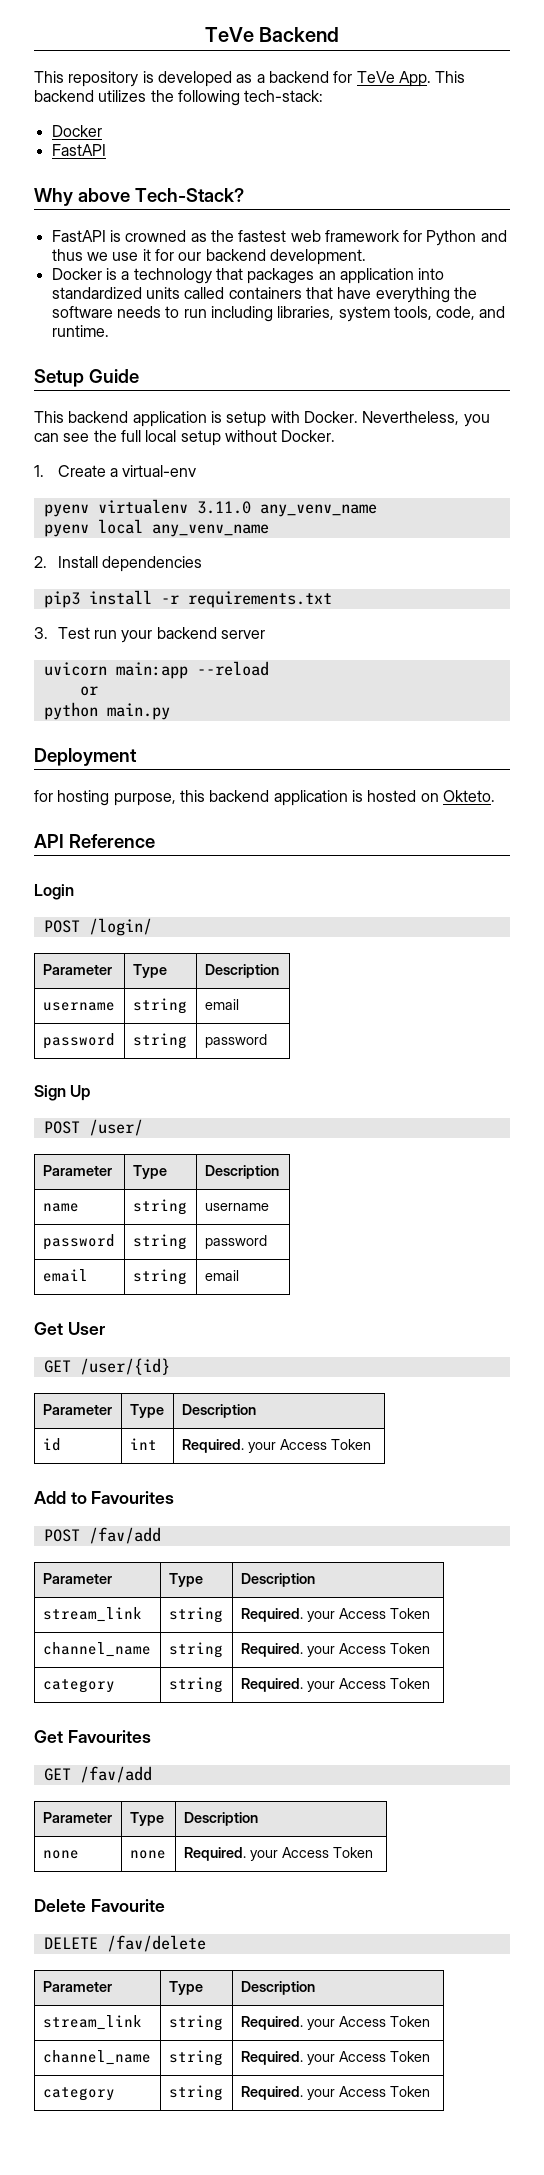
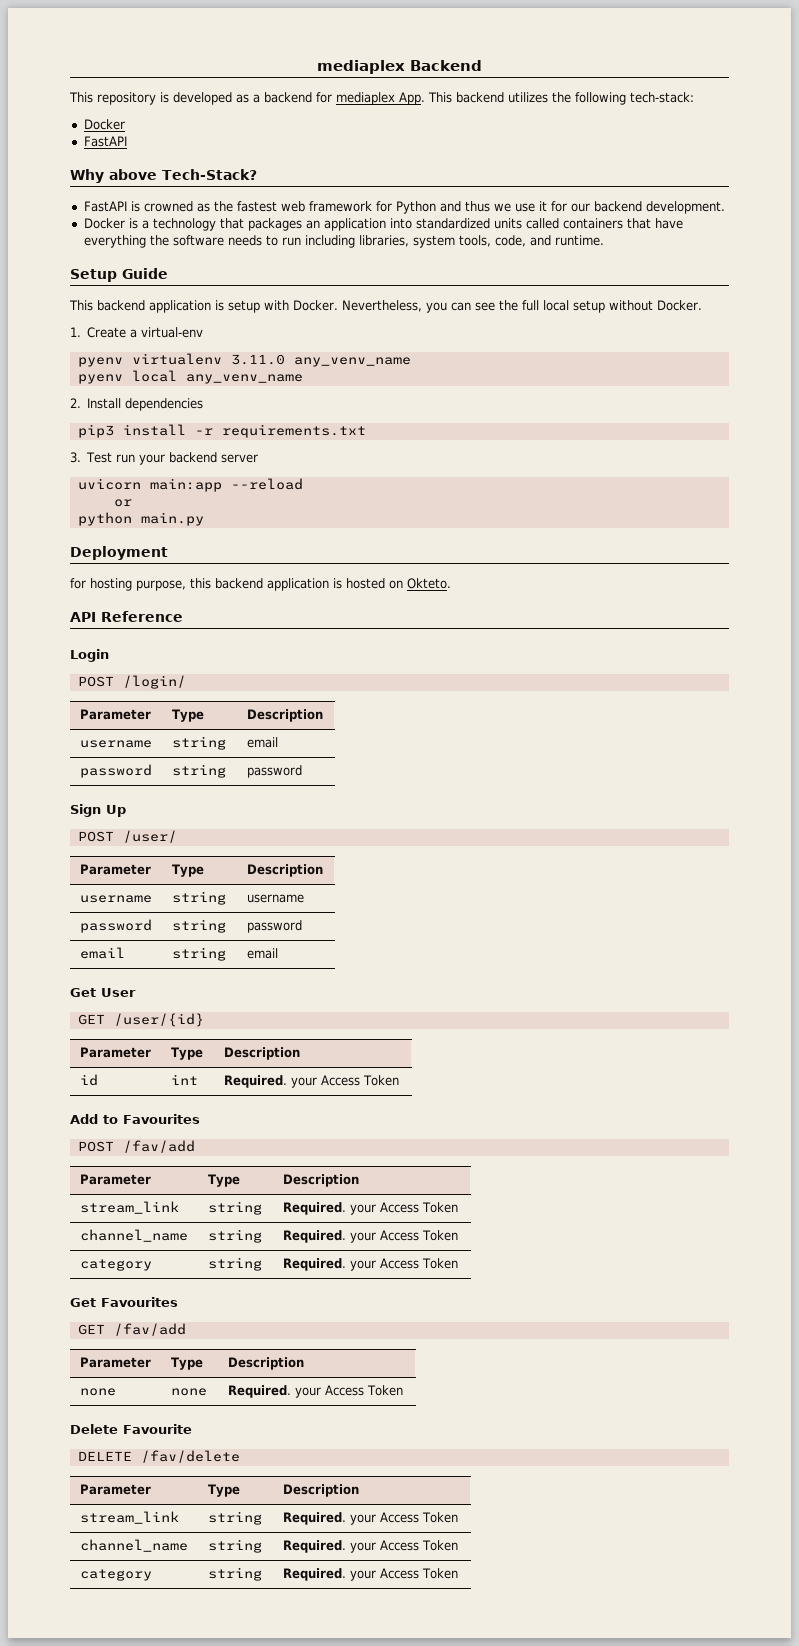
- TeVe Backend
+ mediaplex Backend
- This repository is developed as a backend for TeVe App. This backend utilizes the following tech-stack:
+ This repository is developed as a backend for mediaplex App. This backend utilizes the following tech-stack:
- name | string | username
+ username | string | username

